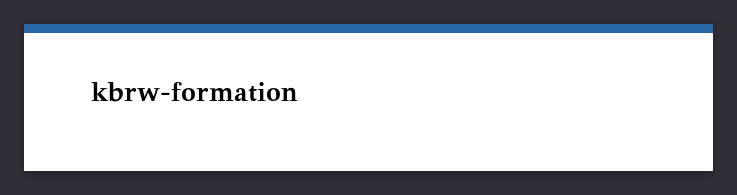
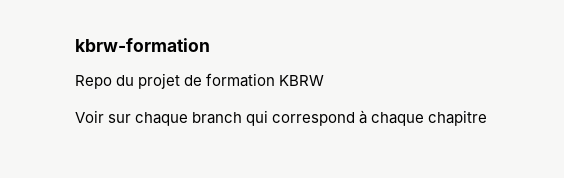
+ Repo du projet de formation KBRW
+ Voir sur chaque branch qui correspond à chaque chapitre

